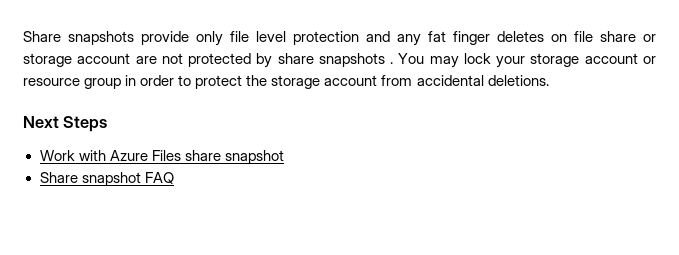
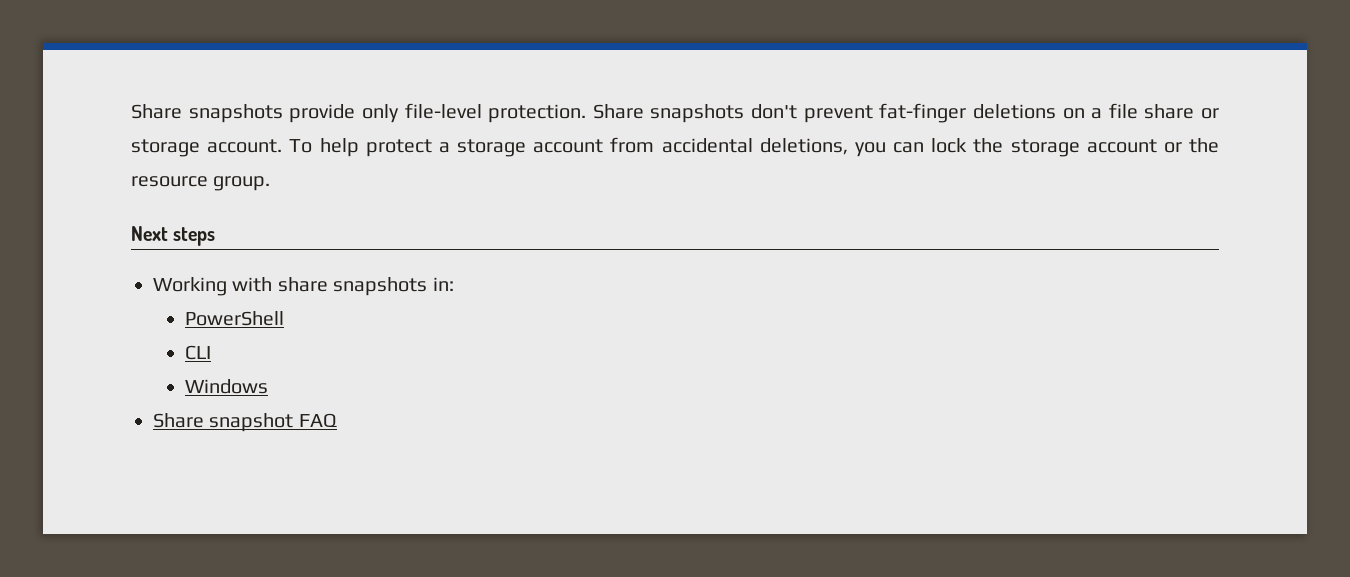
- Share snapshots provide only file level protection and any fat finger deletes on file share or storage account are not protected by share snapshots . You may lock your storage account or resource group in order to protect the storage account from accidental deletions.
- Next Steps
- Work with Azure Files share snapshot
+ Share snapshots provide only file-level protection. Share snapshots don't prevent fat-finger deletions on a file share or storage account. To help protect a storage account from accidental deletions, you can lock the storage account or the resource group.
+ Next steps
+ Working with share snapshots in:
+ PowerShell
+ CLI
+ Windows

